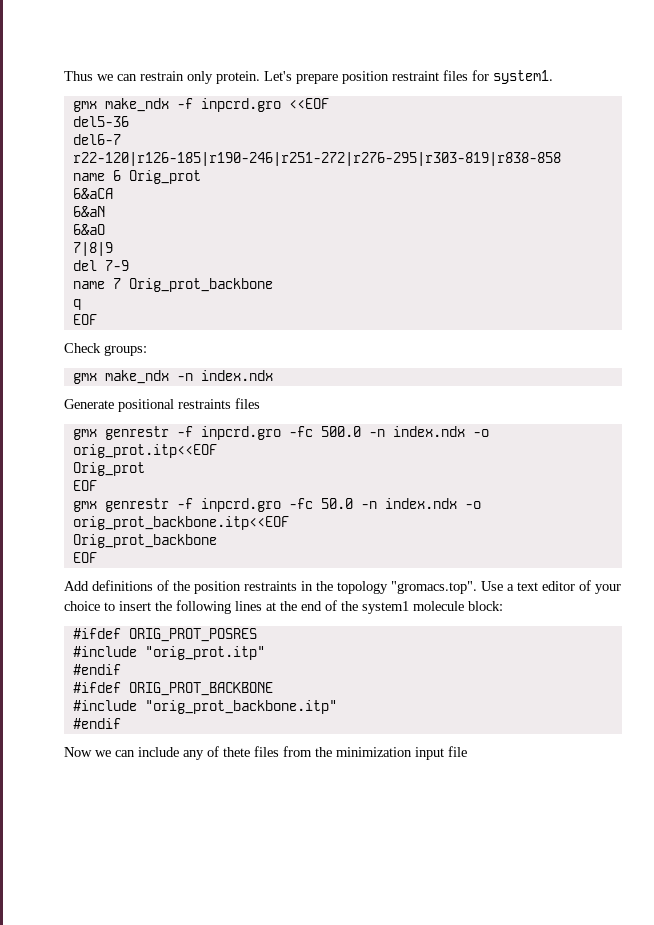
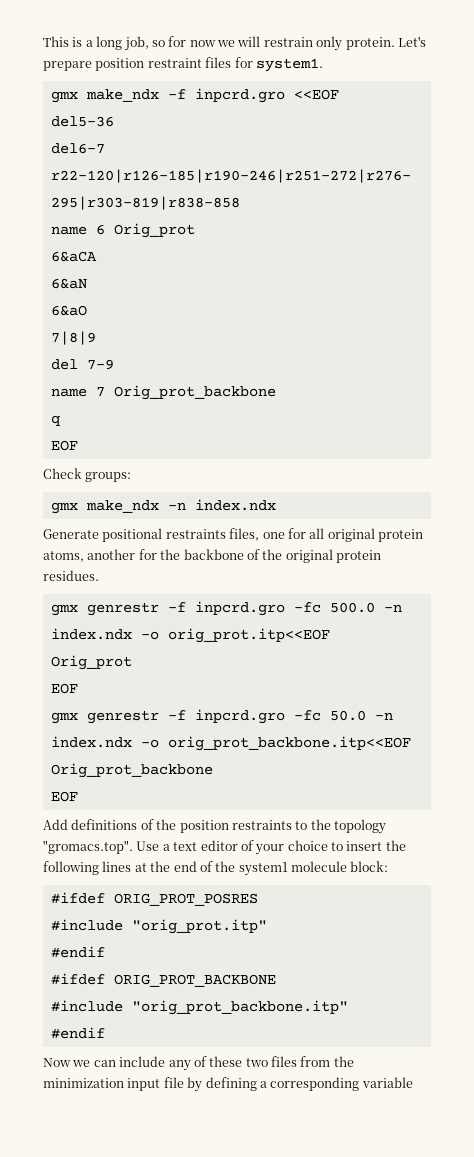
- Thus we can restrain only protein.
+ This is a long job, so for now we will restrain only protein.
- Generate positional restraints files
+ Generate positional restraints files, one for all original protein atoms, another for the backbone of the original protein residues.
- Add definitions of the position restraints in the topology "gromacs.top". Use a text editor of your choice to insert the following lines at the end of the system1 molecule block:
+ Add definitions of the position restraints to the topology "gromacs.top". Use a text editor of your choice to insert the following lines at the end of the system1 molecule block:
- Now we can include any of thete files from the minimization input file
+ Now we can include any of these two files from the minimization input file by defining a corresponding variable

